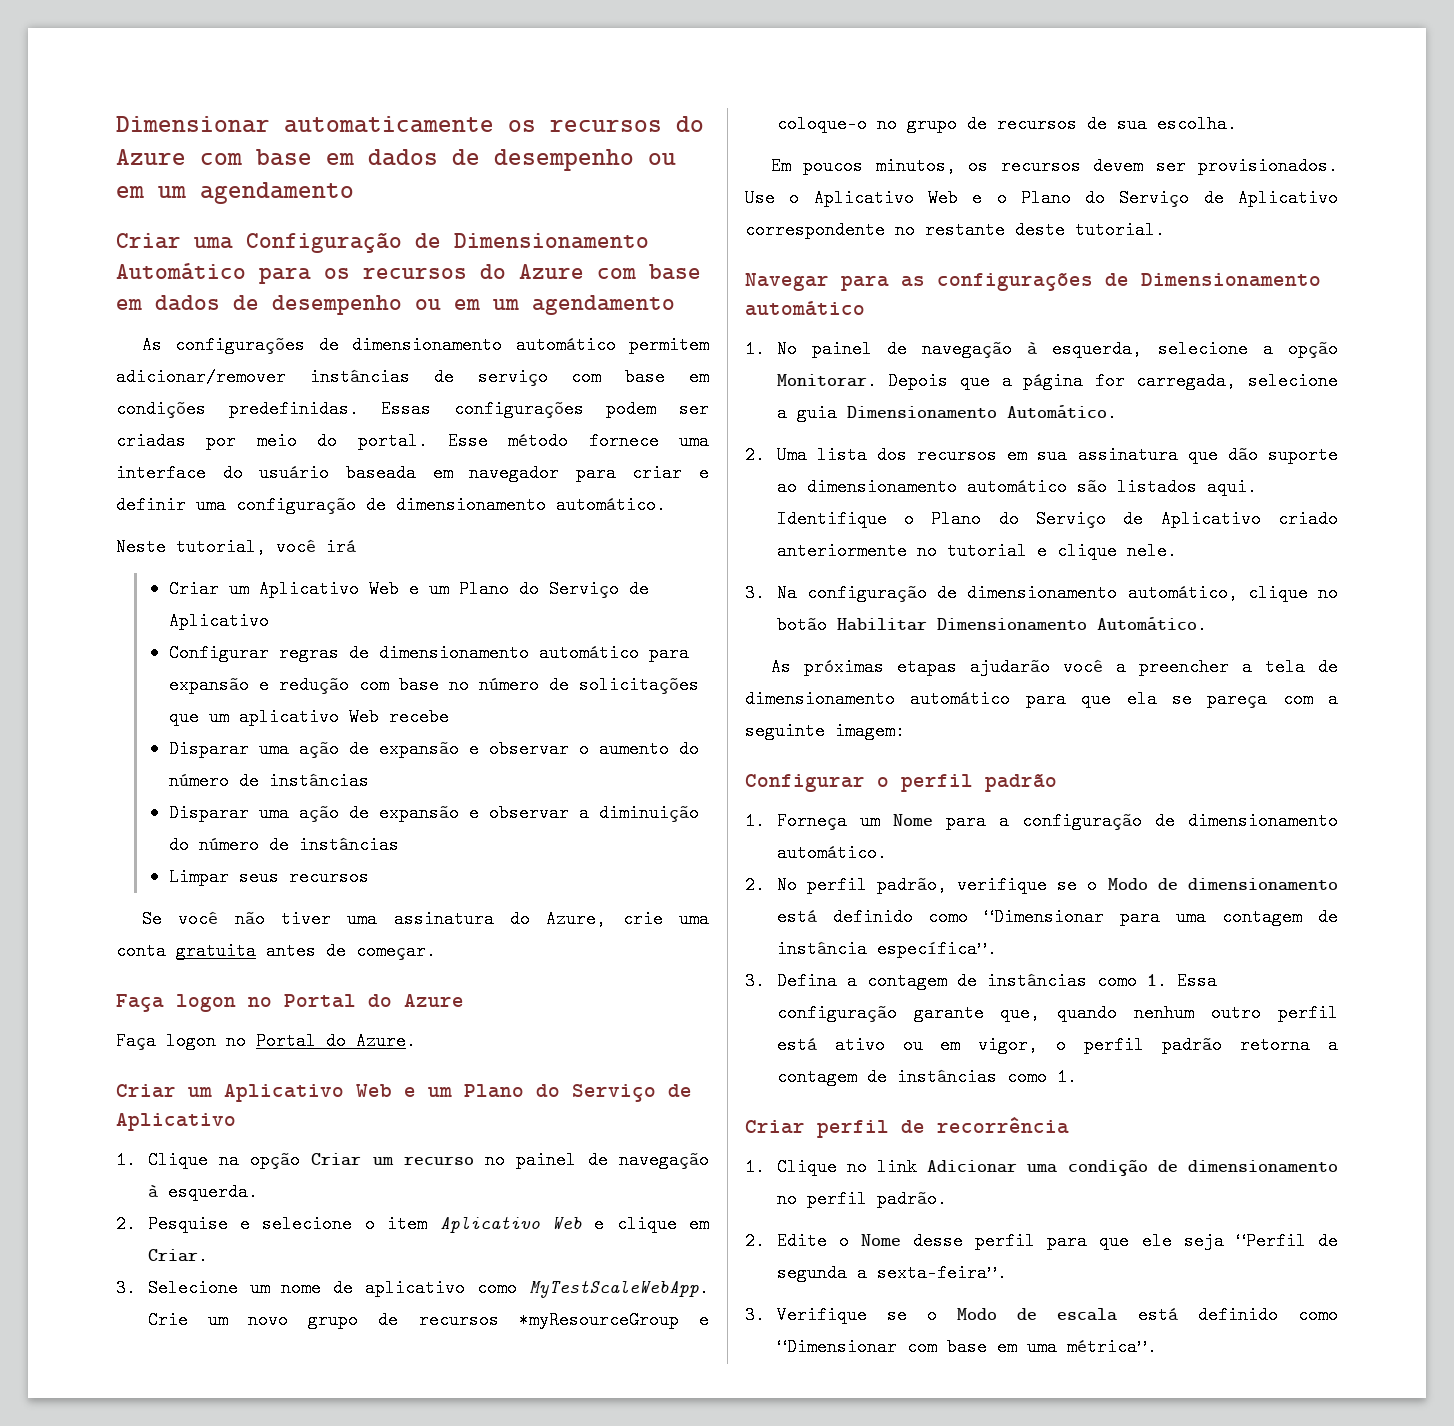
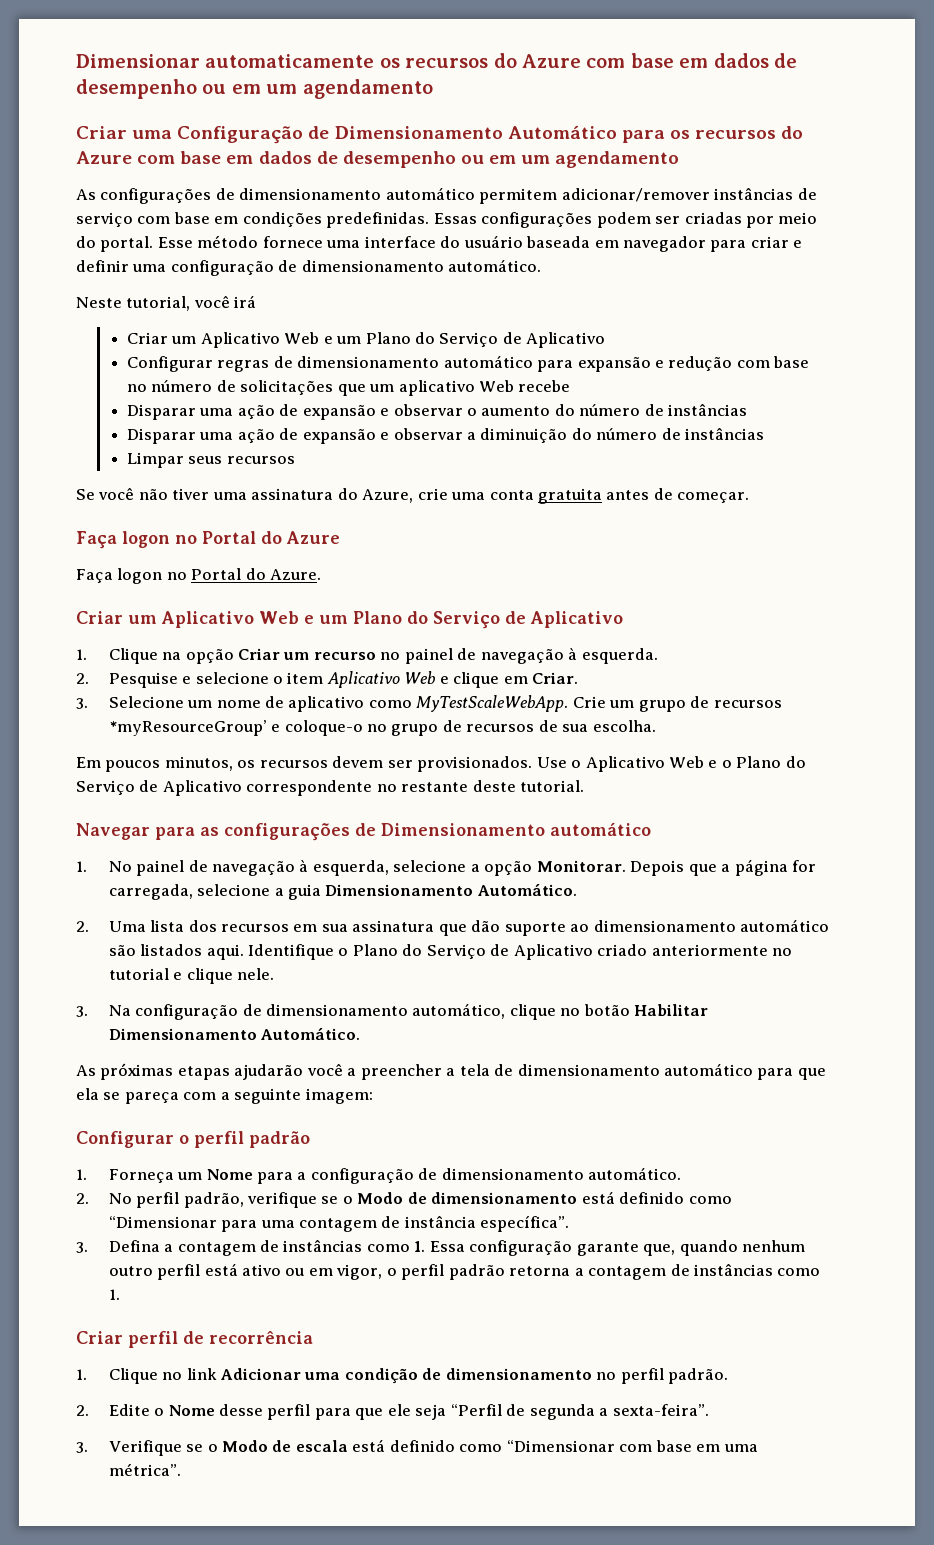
- Crie um novo grupo de recursos *myResourceGroup e coloque-o no grupo de recursos de sua escolha.
+ Crie um grupo de recursos *myResourceGroup’ e coloque-o no grupo de recursos de sua escolha.

